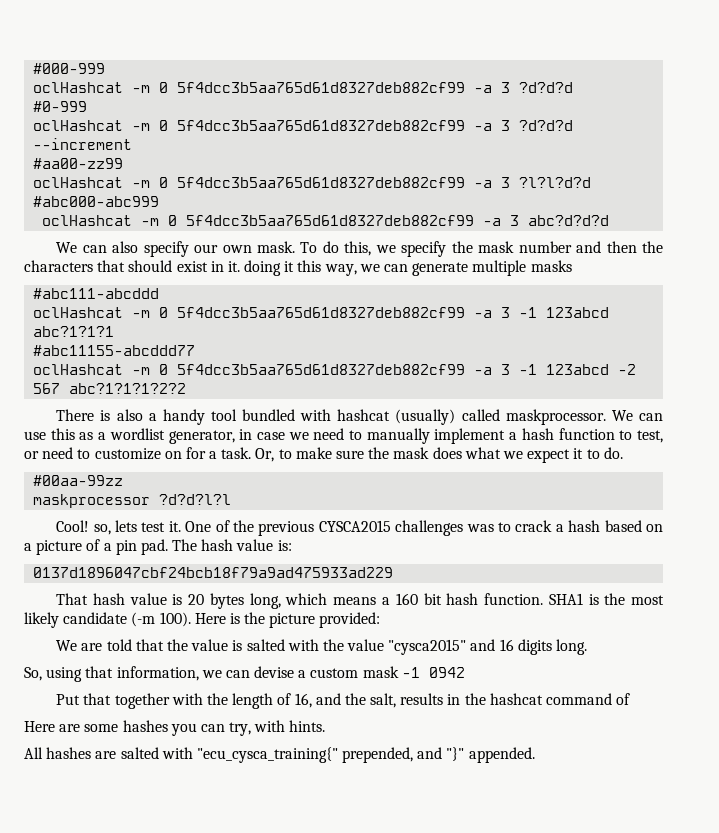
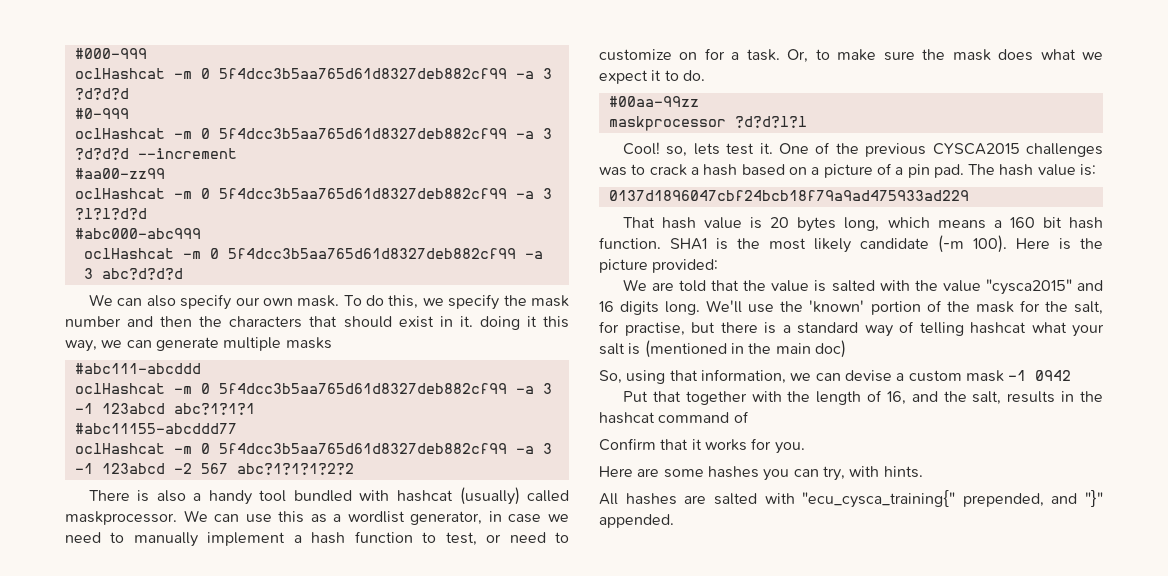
+ We'll use the 'known' portion of the mask for the salt, for practise, but there is a standard way of telling hashcat what your salt is (mentioned in the main doc)
+ Confirm that it works for you.

